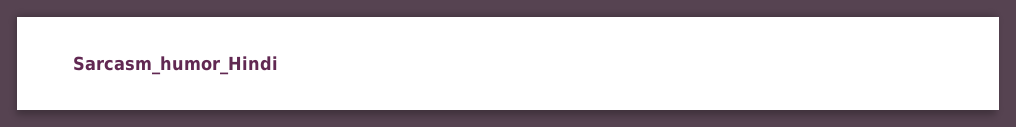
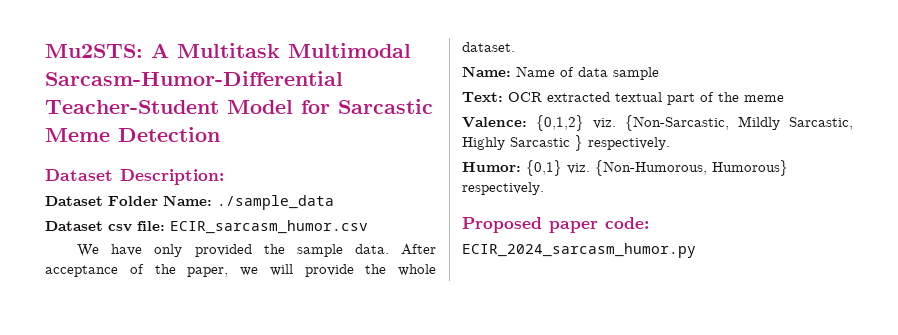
- Sarcasm_humor_Hindi
+ Mu2STS: A Multitask Multimodal Sarcasm-Humor-Differential Teacher-Student Model for Sarcastic Meme Detection
+ Dataset Description:
+ Dataset Folder Name: ./sample_data
+ Dataset csv file: ECIR_sarcasm_humor.csv
+ We have only provided the sample data. After acceptance of the paper, we will provide the whole dataset.
+ Name: Name of data sample
+ Text: OCR extracted textual part of the meme
+ Valence: {0,1,2} viz. {Non-Sarcastic, Mildly Sarcastic, Highly Sarcastic } respectively.
+ Humor: {0,1} viz. {Non-Humorous, Humorous} respectively.
+ Proposed paper code:
+ ECIR_2024_sarcasm_humor.py

